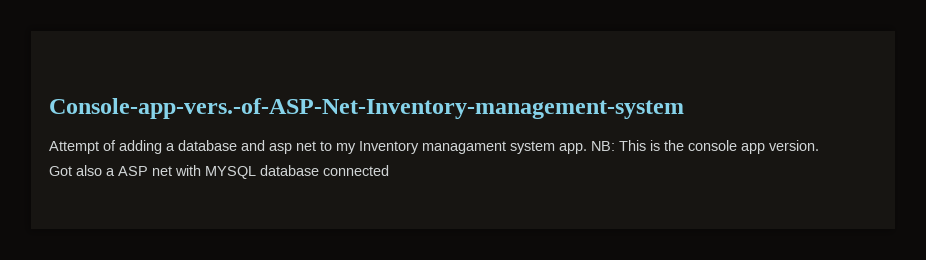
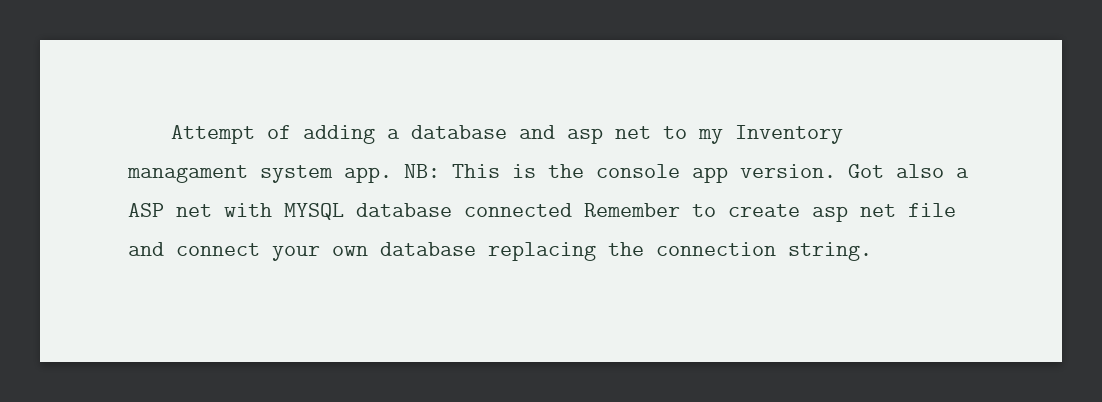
- Console-app-vers.-of-ASP-Net-Inventory-management-system
- Got also a ASP net with MYSQL database connected
+ Got also a ASP net with MYSQL database connected Remember to create asp net file and connect your own database replacing the connection string.

